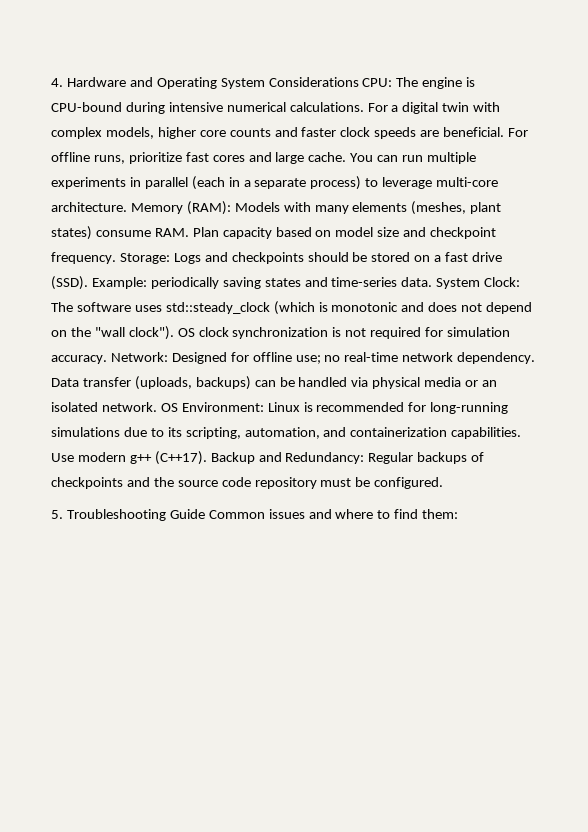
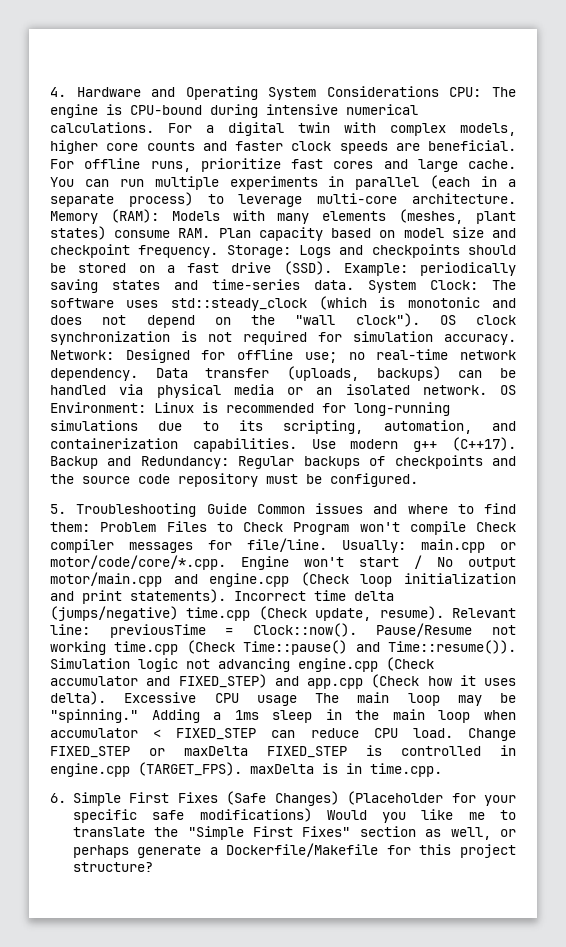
- 5. Troubleshooting Guide Common issues and where to find them:
+ 5. Troubleshooting Guide Common issues and where to find them: Problem Files to Check Program won't compile Check compiler messages for file/line. Usually: main.cpp or motor/code/core/*.cpp. Engine won't start / No output motor/main.cpp and engine.cpp (Check loop initialization and print statements). Incorrect time delta (jumps/negative) time.cpp (Check update, resume). Relevant line: previousTime = Clock::now(). Pause/Resume not working time.cpp (Check Time::pause() and Time::resume()). Simulation logic not advancing engine.cpp (Check accumulator and FIXED_STEP) and app.cpp (Check how it uses delta). Excessive CPU usage The main loop may be "spinning." Adding a 1ms sleep in the main loop when accumulator < FIXED_STEP can reduce CPU load. Change FIXED_STEP or maxDelta FIXED_STEP is controlled in engine.cpp (TARGET_FPS). maxDelta is in time.cpp.
+ 6. Simple First Fixes (Safe Changes) (Placeholder for your specific safe modifications) Would you like me to translate the "Simple First Fixes" section as well, or perhaps generate a Dockerfile/Makefile for this project structure?

